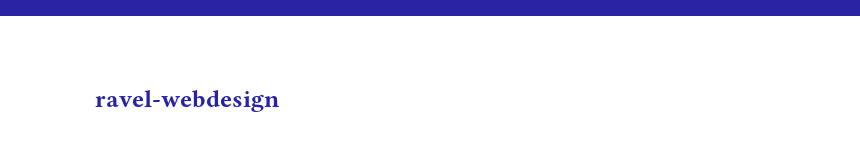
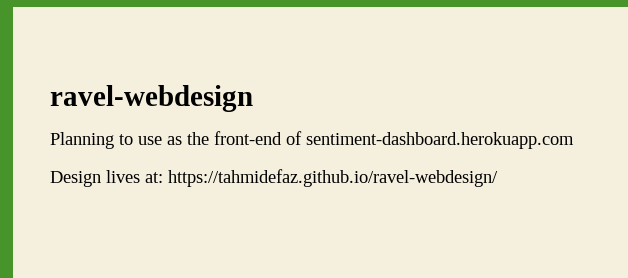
+ Planning to use as the front-end of sentiment-dashboard.herokuapp.com
+ Design lives at: https://tahmidefaz.github.io/ravel-webdesign/

